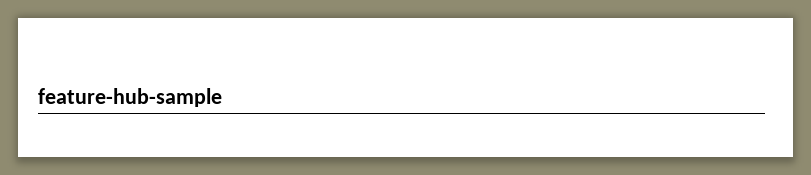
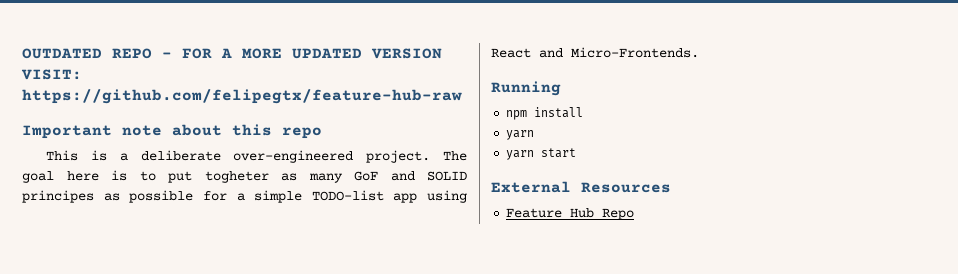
- feature-hub-sample
+ OUTDATED REPO - FOR A MORE UPDATED VERSION VISIT: https://github.com/felipegtx/feature-hub-raw
+ Important note about this repo
+ This is a deliberate over-engineered project. The goal here is to put togheter as many GoF and SOLID principes as possible for a simple TODO-list app using React and Micro-Frontends.
+ Running
+ npm install
+ yarn
+ yarn start
+ External Resources
+ Feature Hub Repo

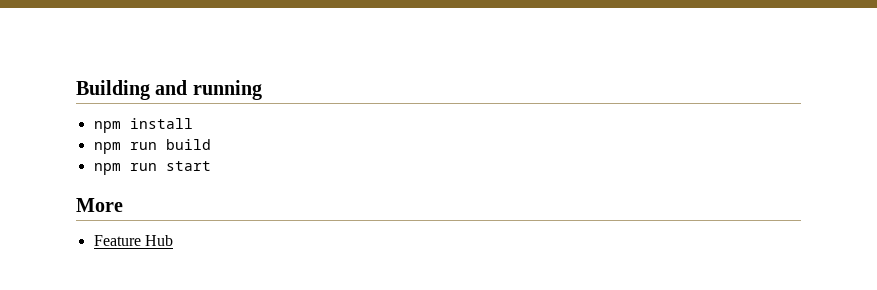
- OUTDATED REPO - FOR A MORE UPDATED VERSION VISIT: https://github.com/felipegtx/feature-hub-raw
- Important note about this repo
- This is a deliberate over-engineered project. The goal here is to put togheter as many GoF and SOLID principes as possible for a simple TODO-list app using React and Micro-Frontends.
- Running
+ Building and running
  npm install
- yarn
- yarn start
+ npm run build
+ npm run start
- External Resources
+ More
- Feature Hub Repo
+ Feature Hub

